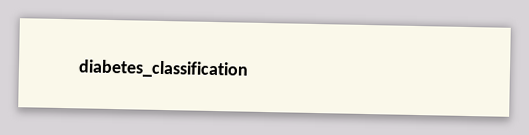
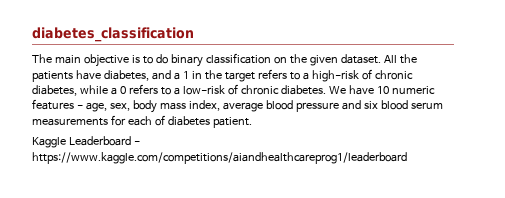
+ The main objective is to do binary classification on the given dataset. All the patients have diabetes, and a 1 in the target refers to a high-risk of chronic diabetes, while a 0 refers to a low-risk of chronic diabetes. We have 10 numeric features - age, sex, body mass index, average blood pressure and six blood serum measurements for each of diabetes patient.
+ Kaggle Leaderboard - https://www.kaggle.com/competitions/aiandhealthcareprog1/leaderboard

